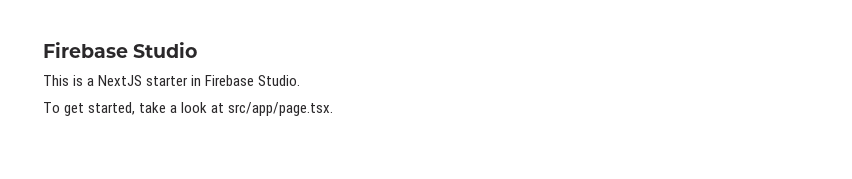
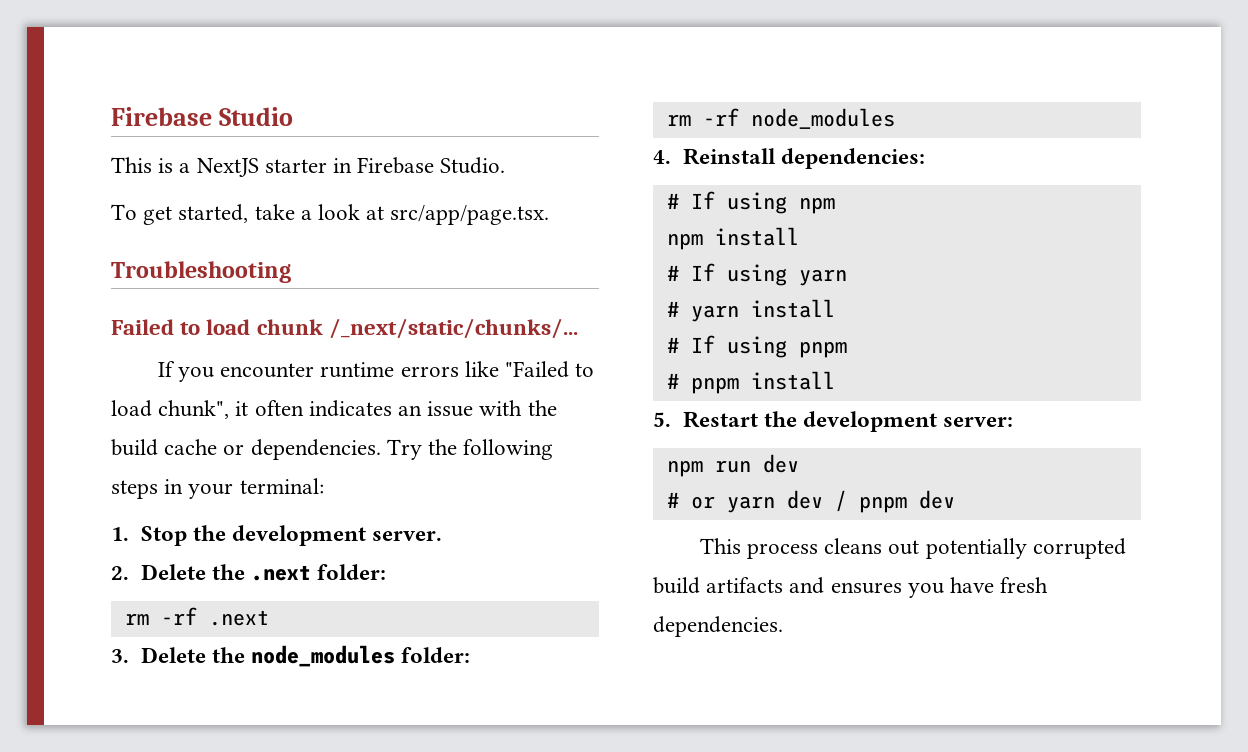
+ Troubleshooting
+ Failed to load chunk /_next/static/chunks/...
+ If you encounter runtime errors like "Failed to load chunk", it often indicates an issue with the build cache or dependencies. Try the following steps in your terminal:
+ 1. Stop the development server.
+ 2. Delete the .next folder:
+ rm -rf .next
+ 3. Delete the node_modules folder:
+ rm -rf node_modules
+ 4. Reinstall dependencies:
+ # If using npm
+ npm install
+ # If using yarn
+ # yarn install
+ # If using pnpm
+ # pnpm install
+ 5. Restart the development server:
+ npm run dev
+ # or yarn dev / pnpm dev
+ This process cleans out potentially corrupted build artifacts and ensures you have fresh dependencies.

